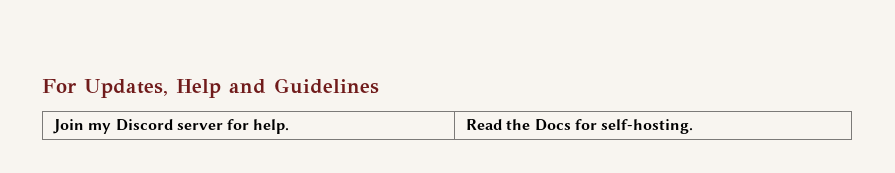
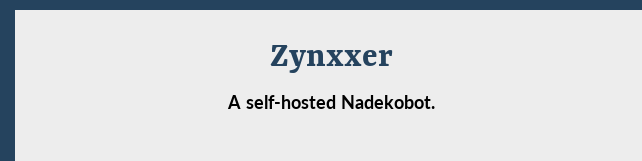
- For Updates, Help and Guidelines
- Join my Discord server for help. | Read the Docs for self-hosting.
+ Zynxxer
+ A self-hosted Nadekobot.

